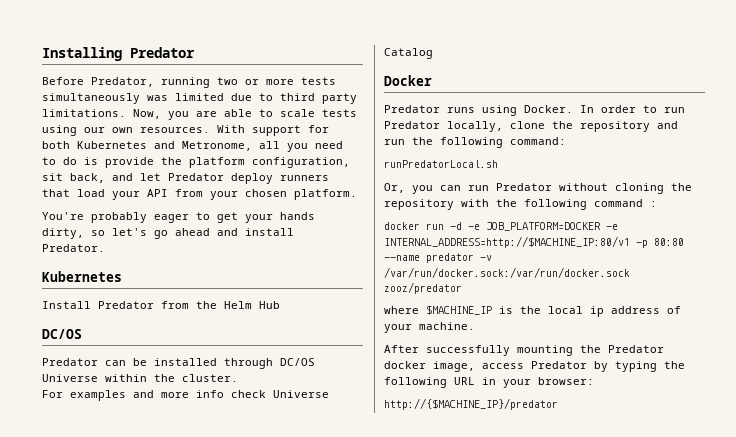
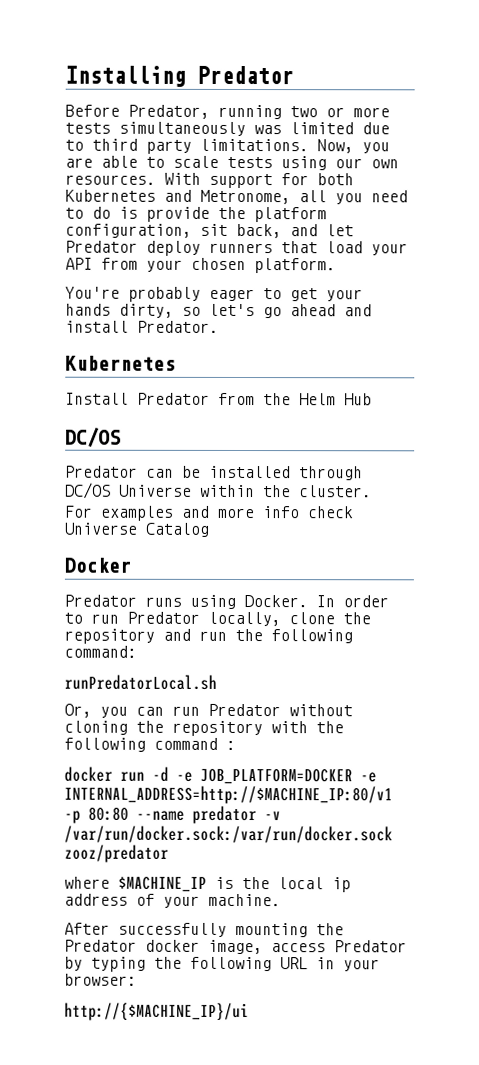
- http://{$MACHINE_IP}/predator
+ http://{$MACHINE_IP}/ui

